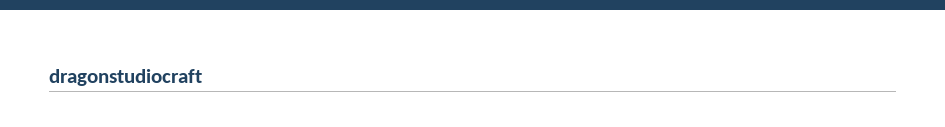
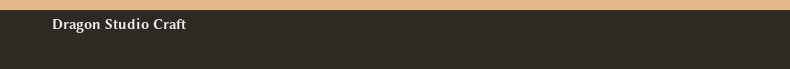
- dragonstudiocraft
+ Dragon Studio Craft

